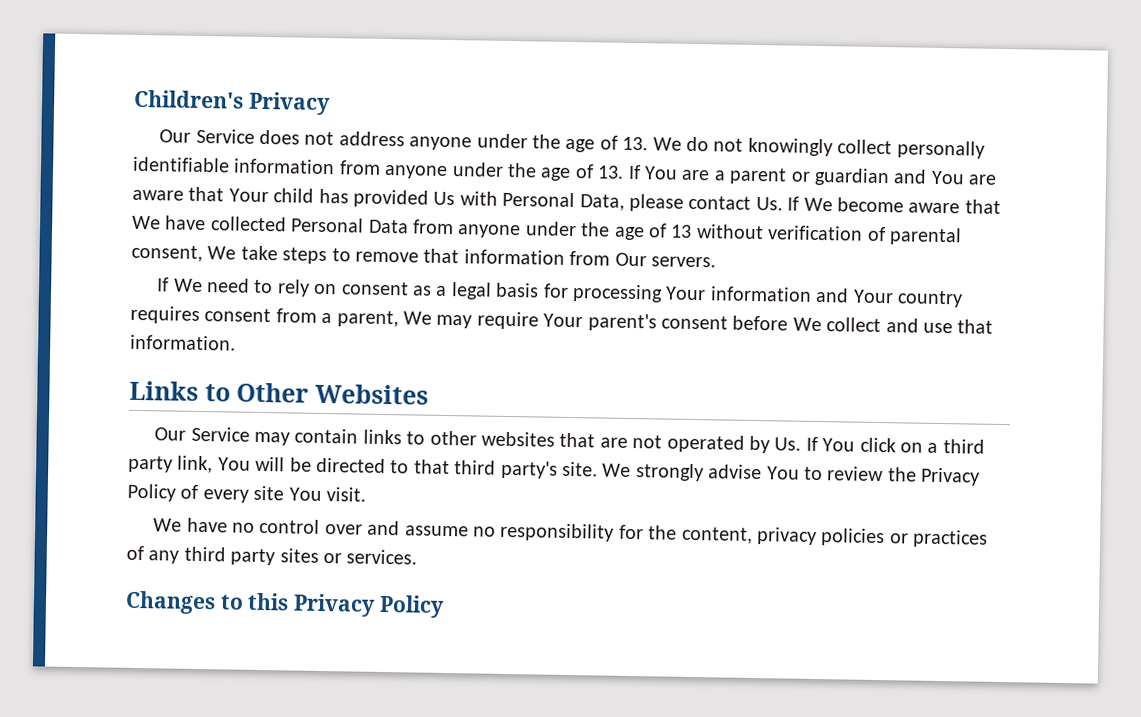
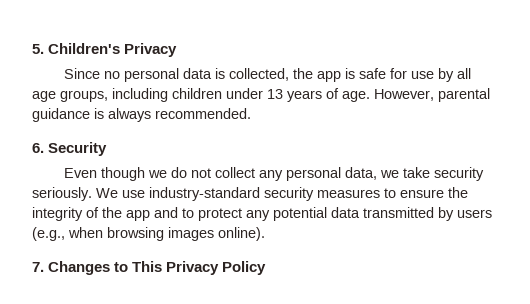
- Children's Privacy
+ 5. Children's Privacy
- Our Service does not address anyone under the age of 13. We do not knowingly collect personally identifiable information from anyone under the age of 13. If You are a parent or guardian and You are aware that Your child has provided Us with Personal Data, please contact Us. If We become aware that We have collected Personal Data from anyone under the age of 13 without verification of parental consent, We take steps to remove that information from Our servers.
- If We need to rely on consent as a legal basis for processing Your information and Your country requires consent from a parent, We may require Your parent's consent before We collect and use that information.
- Links to Other Websites
- Our Service may contain links to other websites that are not operated by Us. If You click on a third party link, You will be directed to that third party's site. We strongly advise You to review the Privacy Policy of every site You visit.
- We have no control over and assume no responsibility for the content, privacy policies or practices of any third party sites or services.
- Changes to this Privacy Policy
+ Since no personal data is collected, the app is safe for use by all age groups, including children under 13 years of age. However, parental guidance is always recommended.
+ 6. Security
+ Even though we do not collect any personal data, we take security seriously. We use industry-standard security measures to ensure the integrity of the app and to protect any potential data transmitted by users (e.g., when browsing images online).
+ 7. Changes to This Privacy Policy

